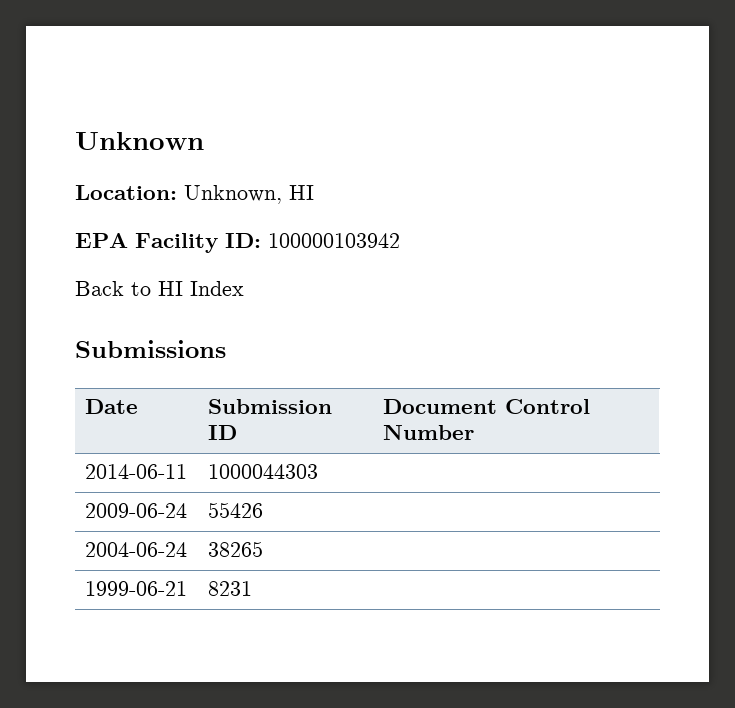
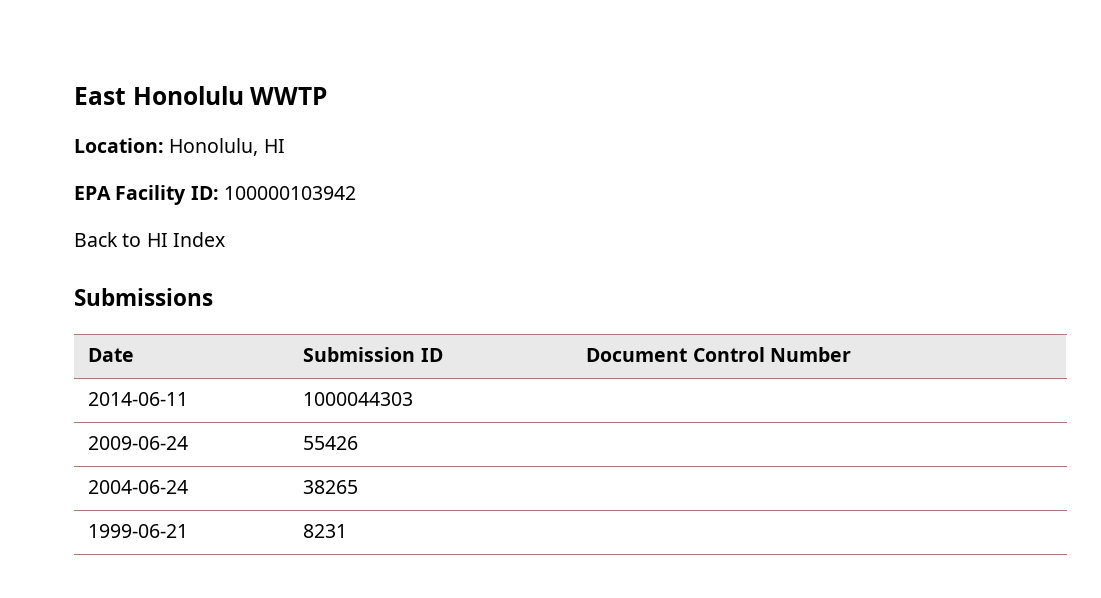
- Unknown
+ East Honolulu WWTP
- Location: Unknown, HI
+ Location: Honolulu, HI

